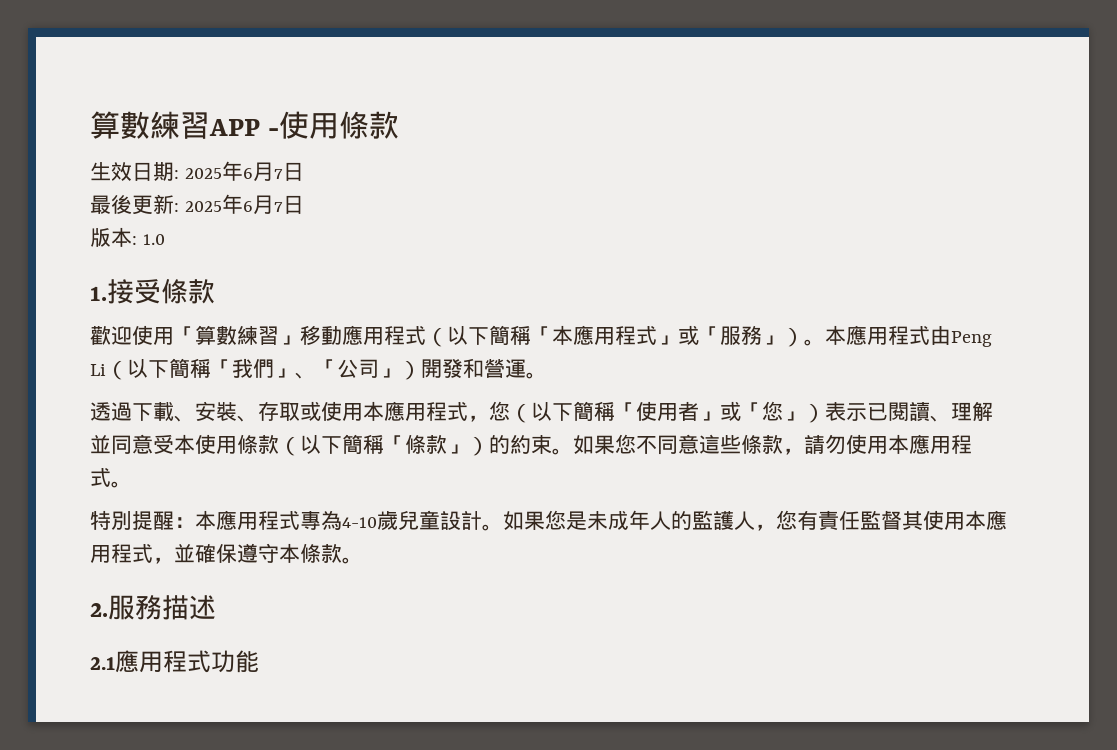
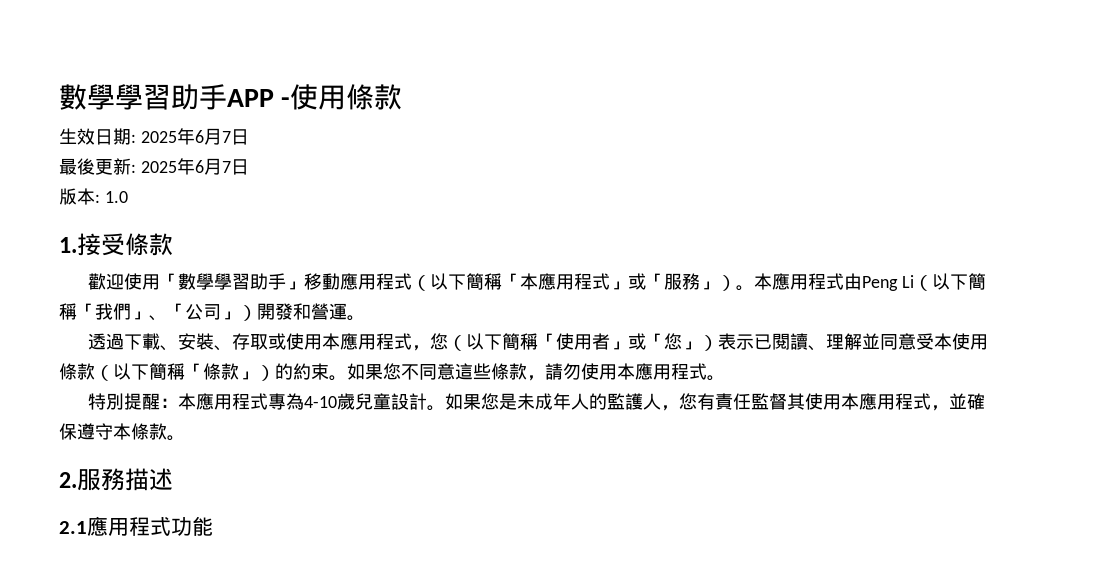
- 算數練習APP -使用條款
+ 數學學習助手APP -使用條款
- 歡迎使用「算數練習」移動應用程式（以下簡稱「本應用程式」或「服務」）。
+ 歡迎使用「數學學習助手」移動應用程式（以下簡稱「本應用程式」或「服務」）。

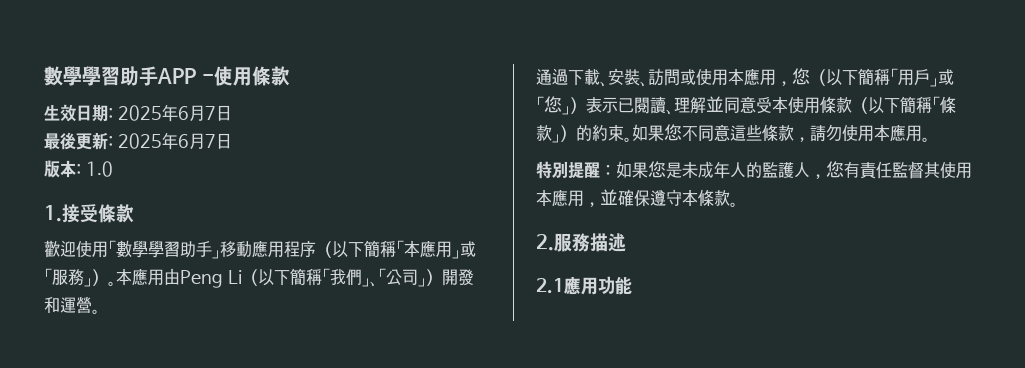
- 歡迎使用「數學學習助手」移動應用程式（以下簡稱「本應用程式」或「服務」）。
+ 歡迎使用「數學學習助手」移動應用程序（以下簡稱「本應用」或「服務」）。
- 本應用程式由Peng Li（以下簡稱「我們」、「公司」）開發和營運。
- 透過下載、安裝、存取或使用本應用程式，您（以下簡稱「使用者」或「您」）表示已閱讀、理解並同意受本使用條款（以下簡稱「條款」）的約束。
+ 本應用由Peng Li（以下簡稱「我們」、「公司」）開發和運營。
+ 通過下載、安裝、訪問或使用本應用，您（以下簡稱「用戶」或「您」）表示已閱讀、理解並同意受本使用條款（以下簡稱「條款」）的約束。
- 如果您不同意這些條款，請勿使用本應用程式。
+ 如果您不同意這些條款，請勿使用本應用。
- 特別提醒：本應用程式專為4-10歲兒童設計。如果您是未成年人的監護人，您有責任監督其使用本應用程式，並確保遵守本條款。
+ 特別提醒：如果您是未成年人的監護人，您有責任監督其使用本應用，並確保遵守本條款。
- 2.1應用程式功能
+ 2.1應用功能

